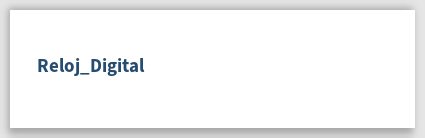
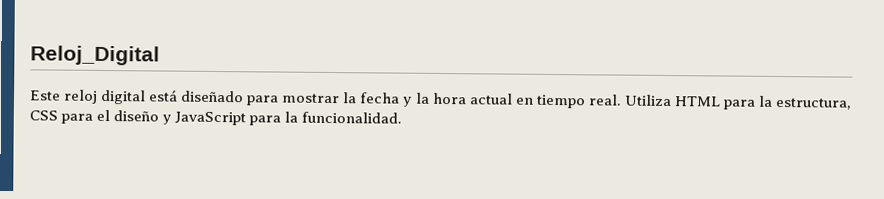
+ Este reloj digital está diseñado para mostrar la fecha y la hora actual en tiempo real. Utiliza HTML para la estructura, CSS para el diseño y JavaScript para la funcionalidad.

